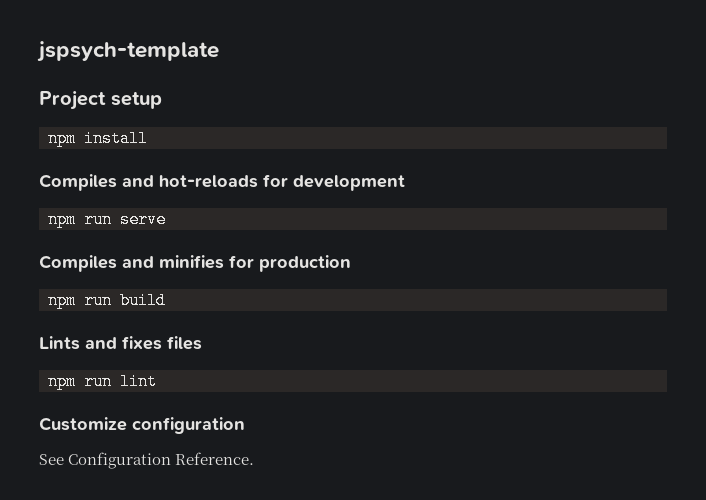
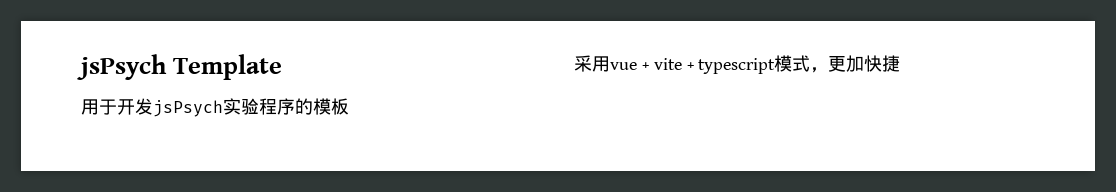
- jspsych-template
- Project setup
- npm install
- Compiles and hot-reloads for development
- npm run serve
- Compiles and minifies for production
- npm run build
- Lints and fixes files
- npm run lint
- Customize configuration
- See Configuration Reference.
+ jsPsych Template
+ 用于开发jsPsych实验程序的模板
+ 采用vue + vite + typescript模式，更加快捷

